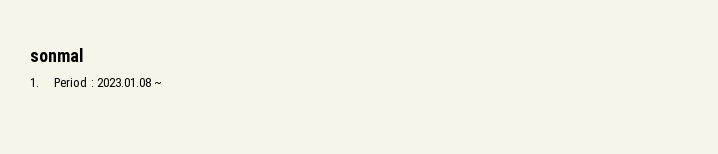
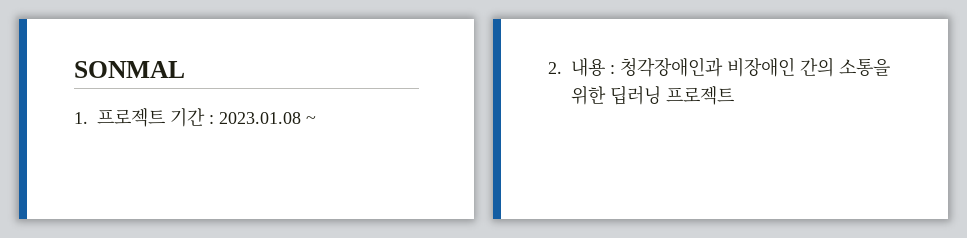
- sonmal
+ SONMAL
- 1. Period : 2023.01.08 ~
+ 1. 프로젝트 기간 : 2023.01.08 ~
+ 2. 내용 : 청각장애인과 비장애인 간의 소통을 위한 딥러닝 프로젝트

